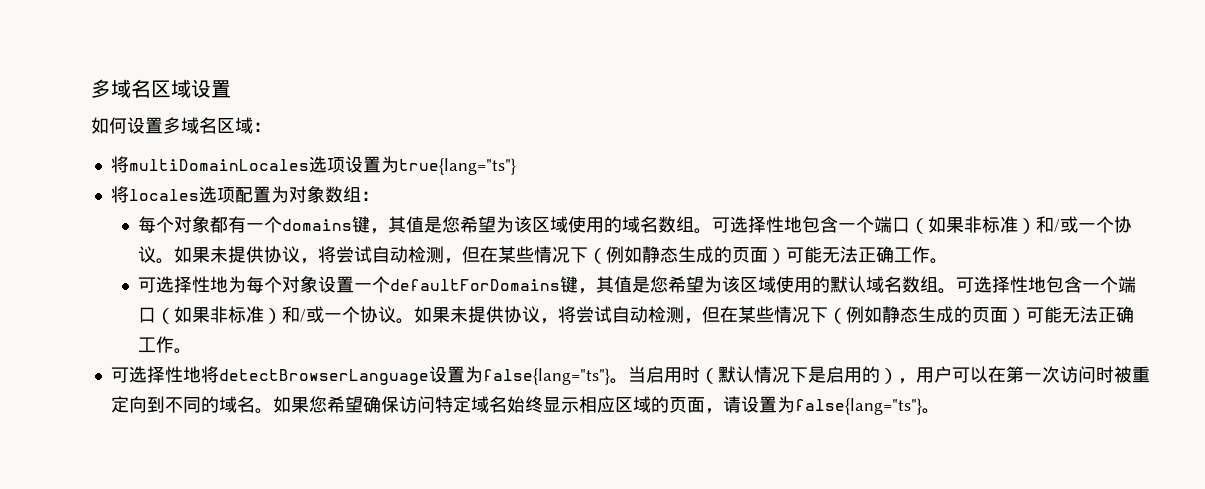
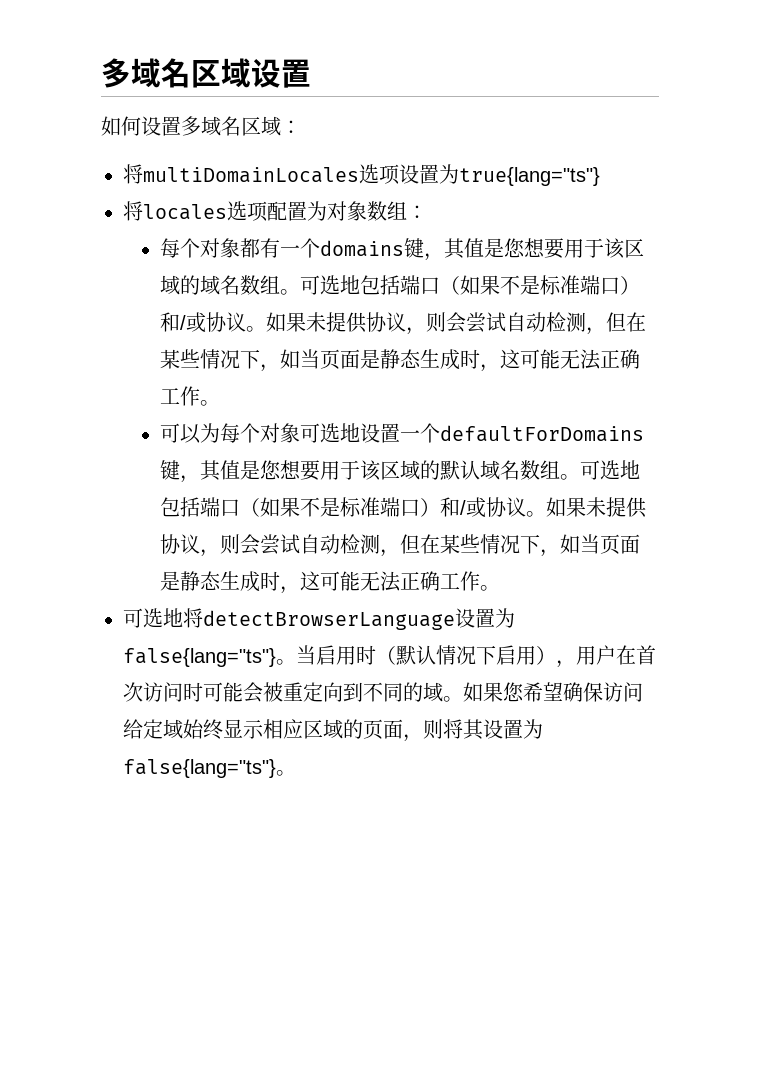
- 每个对象都有一个domains键，其值是您希望为该区域使用的域名数组。可选择性地包含一个端口（如果非标准）和/或一个协议。如果未提供协议，将尝试自动检测，但在某些情况下（例如静态生成的页面）可能无法正确工作。
- 可选择性地为每个对象设置一个defaultForDomains键，其值是您希望为该区域使用的默认域名数组。可选择性地包含一个端口（如果非标准）和/或一个协议。如果未提供协议，将尝试自动检测，但在某些情况下（例如静态生成的页面）可能无法正确工作。
- 可选择性地将detectBrowserLanguage设置为false{lang="ts"}。
+ 每个对象都有一个domains键，其值是您想要用于该区域的域名数组。可选地包括端口（如果不是标准端口）和/或协议。如果未提供协议，则会尝试自动检测，但在某些情况下，如当页面是静态生成时，这可能无法正确工作。
+ 可以为每个对象可选地设置一个defaultForDomains键，其值是您想要用于该区域的默认域名数组。可选地包括端口（如果不是标准端口）和/或协议。如果未提供协议，则会尝试自动检测，但在某些情况下，如当页面是静态生成时，这可能无法正确工作。
+ 可选地将detectBrowserLanguage设置为false{lang="ts"}。
- 当启用时（默认情况下是启用的），用户可以在第一次访问时被重定向到不同的域名。
+ 当启用时（默认情况下启用），用户在首次访问时可能会被重定向到不同的域。
- 如果您希望确保访问特定域名始终显示相应区域的页面，请设置为false{lang="ts"}。
+ 如果您希望确保访问给定域始终显示相应区域的页面，则将其设置为false{lang="ts"}。

